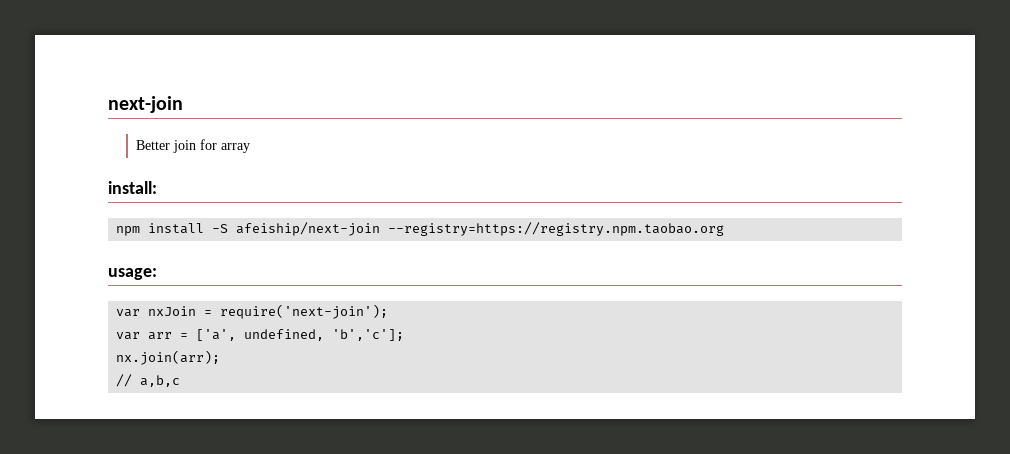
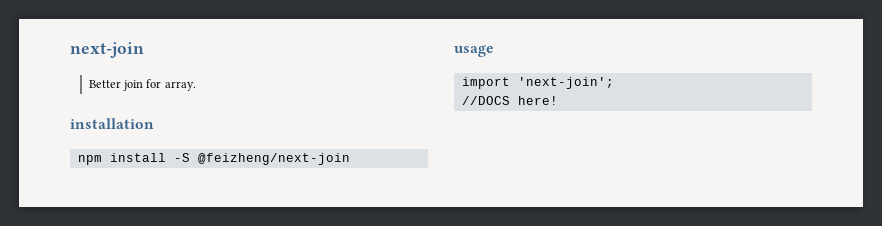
- Better join for array
- install:
+ Better join for array.
+ installation
- npm install -S afeiship/next-join --registry=https://registry.npm.taobao.org
- usage:
- var nxJoin = require('next-join');
- var arr = ['a', undefined, 'b','c'];
- nx.join(arr);
- // a,b,c
+ npm install -S @feizheng/next-join
+ usage
+ import 'next-join';
+ //DOCS here!

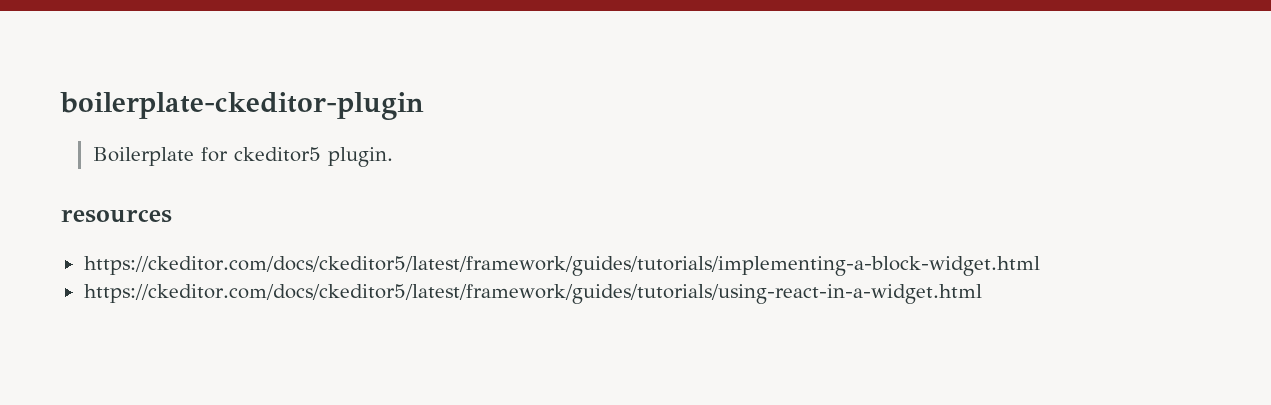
- next-join
- Better join for array.
- installation
- npm install -S @feizheng/next-join
- usage
- import 'next-join';
- //DOCS here!
+ boilerplate-ckeditor-plugin
+ Boilerplate for ckeditor5 plugin.
+ resources
+ https://ckeditor.com/docs/ckeditor5/latest/framework/guides/tutorials/implementing-a-block-widget.html
+ https://ckeditor.com/docs/ckeditor5/latest/framework/guides/tutorials/using-react-in-a-widget.html

